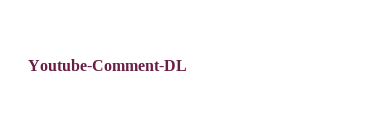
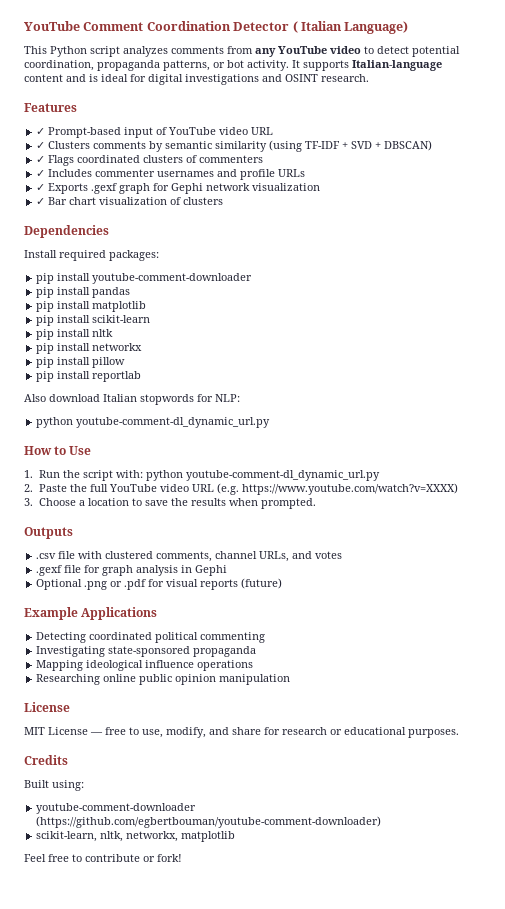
- Youtube-Comment-DL
+ YouTube Comment Coordination Detector ( Italian Language)
+ This Python script analyzes comments from any YouTube video to detect potential coordination, propaganda patterns, or bot activity. It supports Italian-language content and is ideal for digital investigations and OSINT research.
+ Features
+ ✓ Prompt-based input of YouTube video URL
+ ✓ Clusters comments by semantic similarity (using TF-IDF + SVD + DBSCAN)
+ ✓ Flags coordinated clusters of commenters
+ ✓ Includes commenter usernames and profile URLs
+ ✓ Exports .gexf graph for Gephi network visualization
+ ✓ Bar chart visualization of clusters
+ Dependencies
+ Install required packages:
+ pip install youtube-comment-downloader
+ pip install pandas
+ pip install matplotlib
+ pip install scikit-learn
+ pip install nltk
+ pip install networkx
+ pip install pillow
+ pip install reportlab
+ Also download Italian stopwords for NLP:
+ python youtube-comment-dl_dynamic_url.py
+ How to Use
+ 1. Run the script with: python youtube-comment-dl_dynamic_url.py
+ 2. Paste the full YouTube video URL (e.g. https://www.youtube.com/watch?v=XXXX)
+ 3. Choose a location to save the results when prompted.
+ Outputs
+ .csv file with clustered comments, channel URLs, and votes
+ .gexf file for graph analysis in Gephi
+ Optional .png or .pdf for visual reports (future)
+ Example Applications
+ Detecting coordinated political commenting
+ Investigating state-sponsored propaganda
+ Mapping ideological influence operations
+ Researching online public opinion manipulation
+ License
+ MIT License — free to use, modify, and share for research or educational purposes.
+ Credits
+ Built using:
+ youtube-comment-downloader (https://github.com/egbertbouman/youtube-comment-downloader)
+ scikit-learn, nltk, networkx, matplotlib
+ Feel free to contribute or fork!

